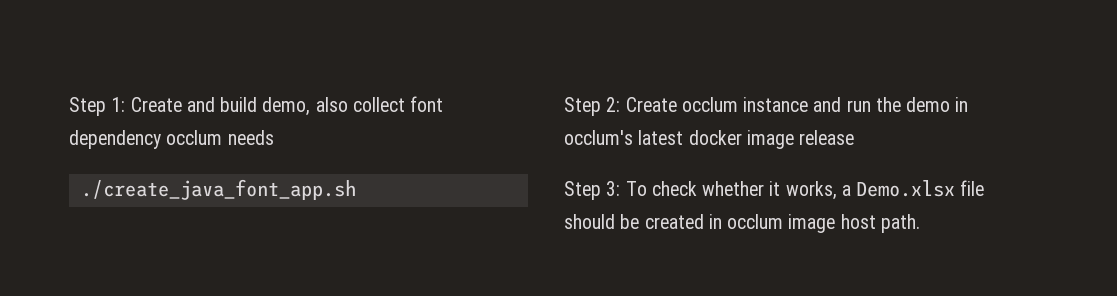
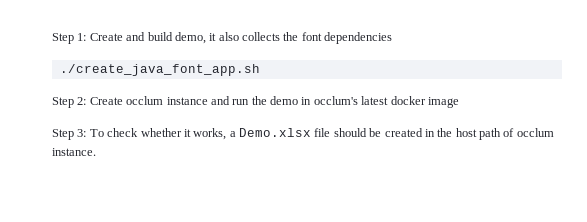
- Step 1: Create and build demo, also collect font dependency occlum needs
+ Step 1: Create and build demo, it also collects the font dependencies
- Step 2: Create occlum instance and run the demo in occlum's latest docker image release
+ Step 2: Create occlum instance and run the demo in occlum's latest docker image
- Step 3: To check whether it works, a Demo.xlsx file should be created in occlum image host path.
+ Step 3: To check whether it works, a Demo.xlsx file should be created in the host path of occlum instance.

